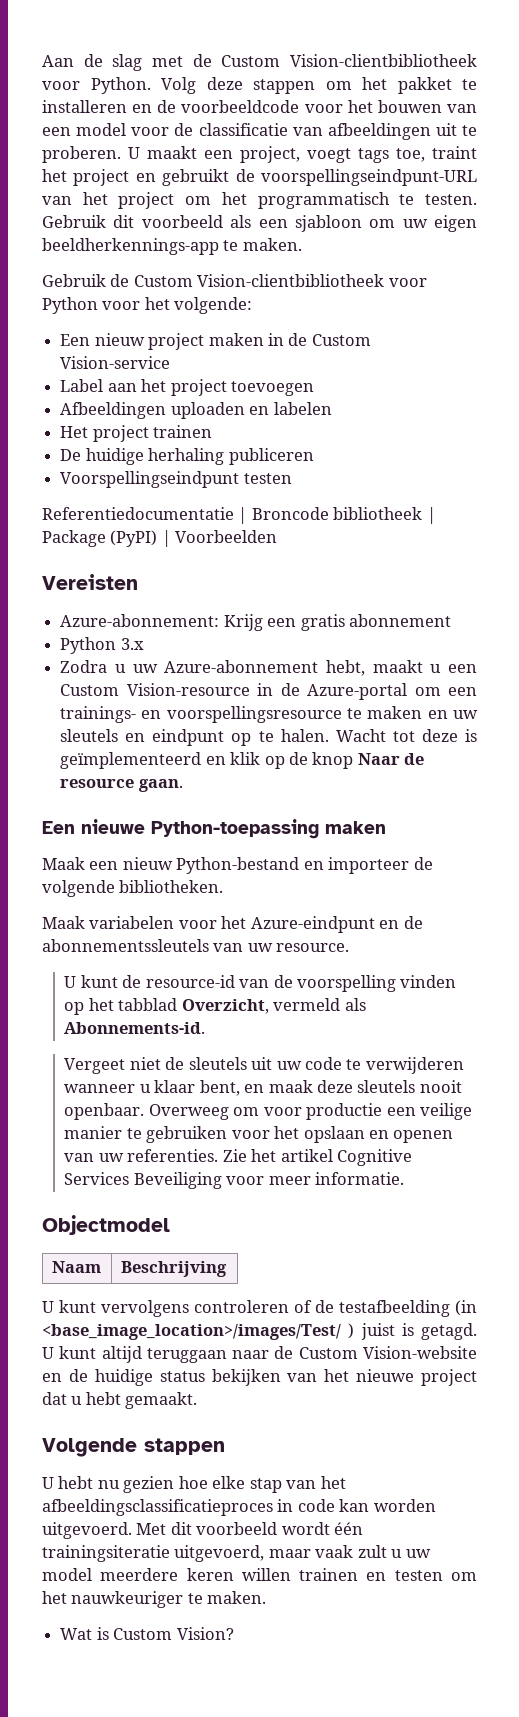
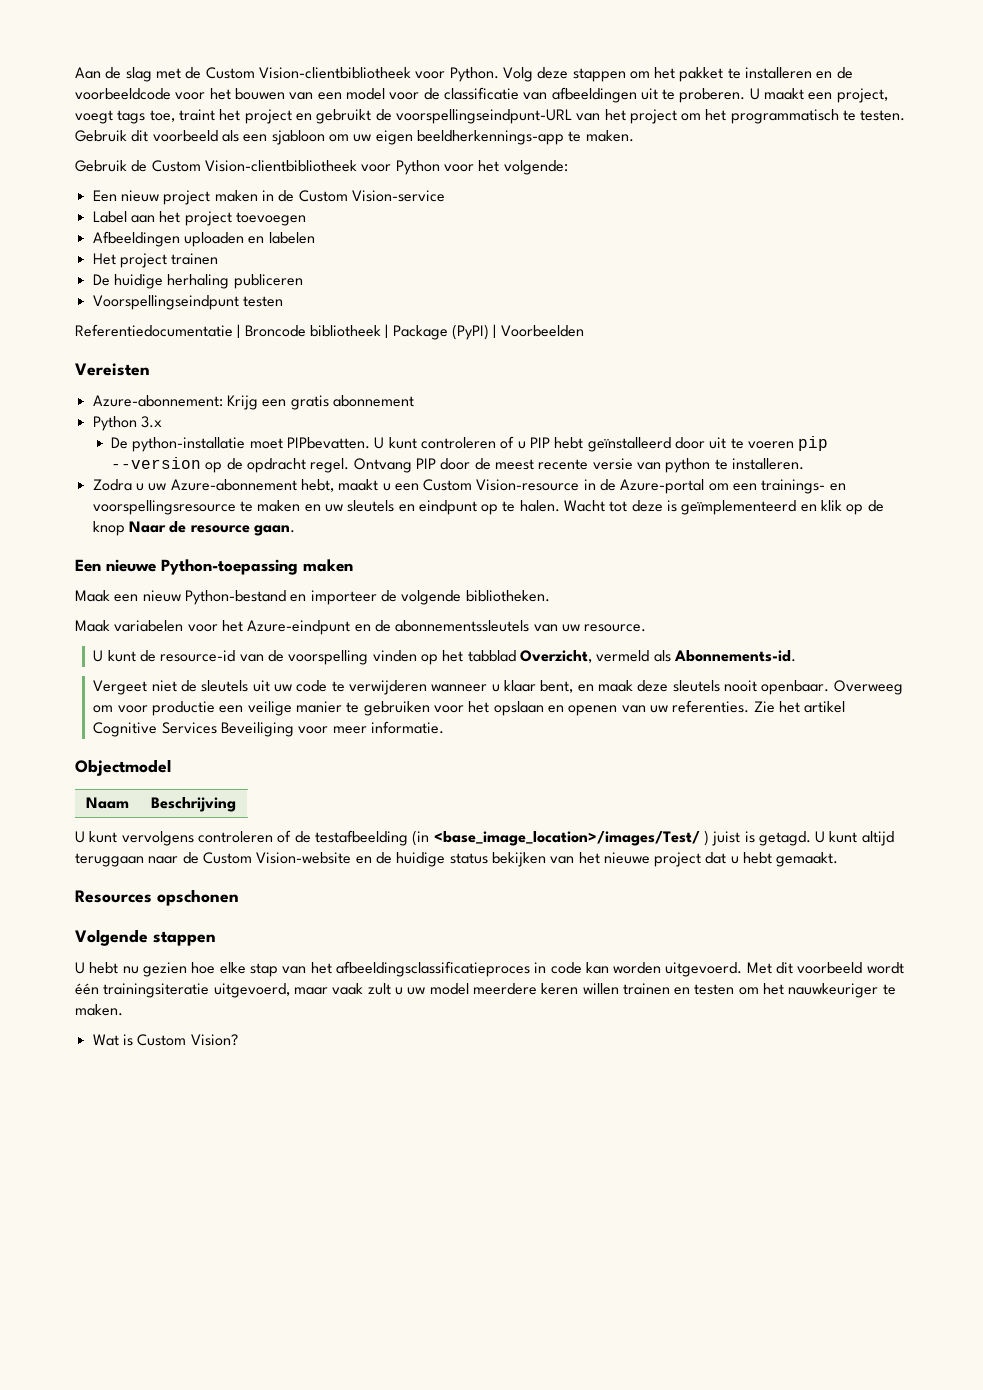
+ De python-installatie moet PIPbevatten. U kunt controleren of u PIP hebt geïnstalleerd door uit te voeren pip --version op de opdracht regel. Ontvang PIP door de meest recente versie van python te installeren.
+ Resources opschonen

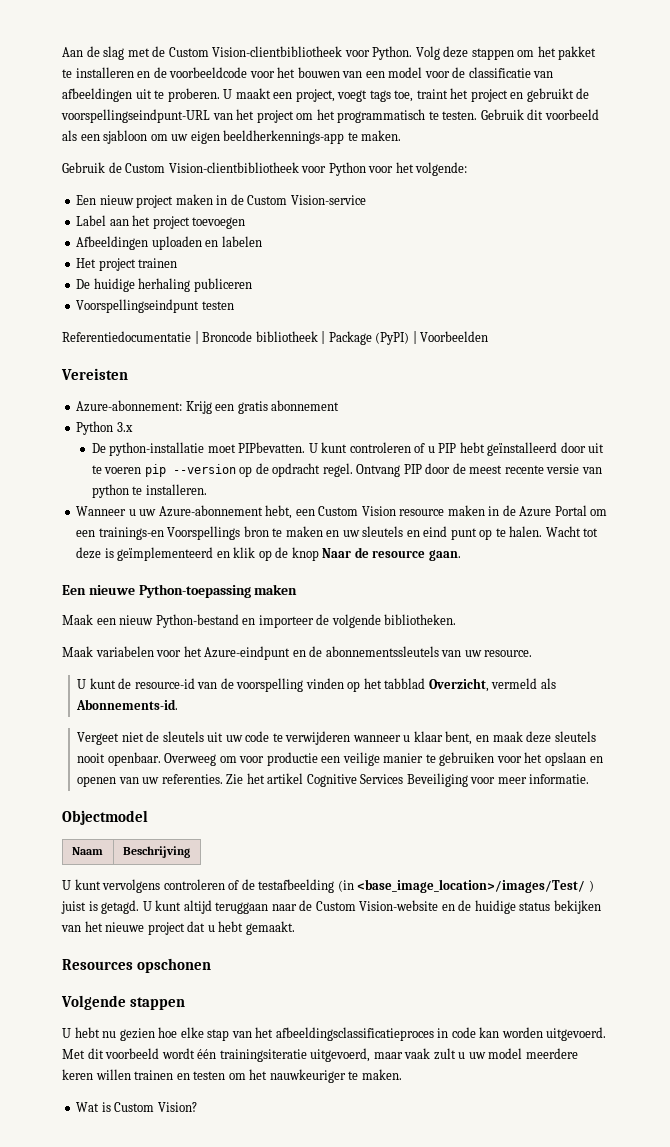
- Zodra u uw Azure-abonnement hebt, maakt u een Custom Vision-resource in de Azure-portal om een trainings- en voorspellingsresource te maken en uw sleutels en eindpunt op te halen.
+ Wanneer u uw Azure-abonnement hebt, een Custom Vision resource maken in de Azure Portal om een trainings-en Voorspellings bron te maken en uw sleutels en eind punt op te halen.

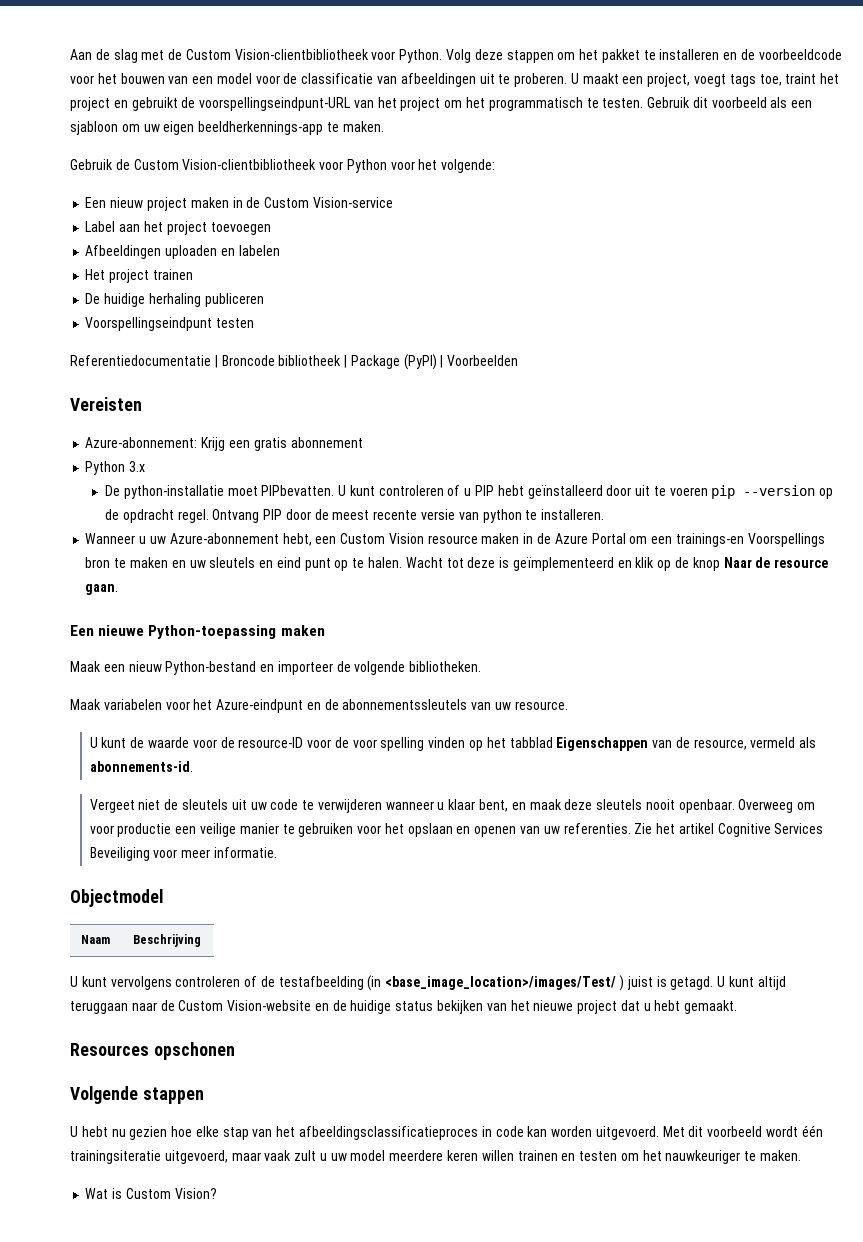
- U kunt de resource-id van de voorspelling vinden op het tabblad Overzicht, vermeld als Abonnements-id.
+ U kunt de waarde voor de resource-ID voor de voor spelling vinden op het tabblad Eigenschappen van de resource, vermeld als abonnements-id.

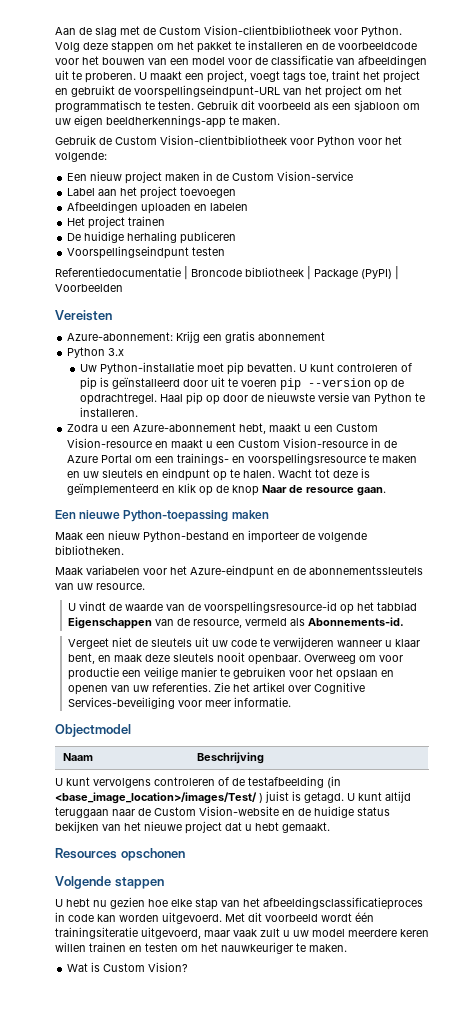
- De python-installatie moet PIPbevatten.
+ Uw Python-installatie moet pip bevatten.
- U kunt controleren of u PIP hebt geïnstalleerd door uit te voeren pip --version op de opdracht regel. Ontvang PIP door de meest recente versie van python te installeren.
+ U kunt controleren of pip is geïnstalleerd door uit te voeren pip --version op de opdrachtregel. Haal pip op door de nieuwste versie van Python te installeren.
- Wanneer u uw Azure-abonnement hebt, een Custom Vision resource maken in de Azure Portal om een trainings-en Voorspellings bron te maken en uw sleutels en eind punt op te halen.
+ Zodra u een Azure-abonnement hebt, maakt u een Custom Vision-resource en maakt u een Custom Vision-resource in de Azure Portal om een trainings- en voorspellingsresource te maken en uw sleutels en eindpunt op te halen.
- U kunt de waarde voor de resource-ID voor de voor spelling vinden op het tabblad Eigenschappen van de resource, vermeld als abonnements-id.
+ U vindt de waarde van de voorspellingsresource-id op het tabblad Eigenschappen van de resource, vermeld als Abonnements-id.
- Zie het artikel Cognitive Services Beveiliging voor meer informatie.
+ Zie het artikel over Cognitive Services-beveiliging voor meer informatie.

